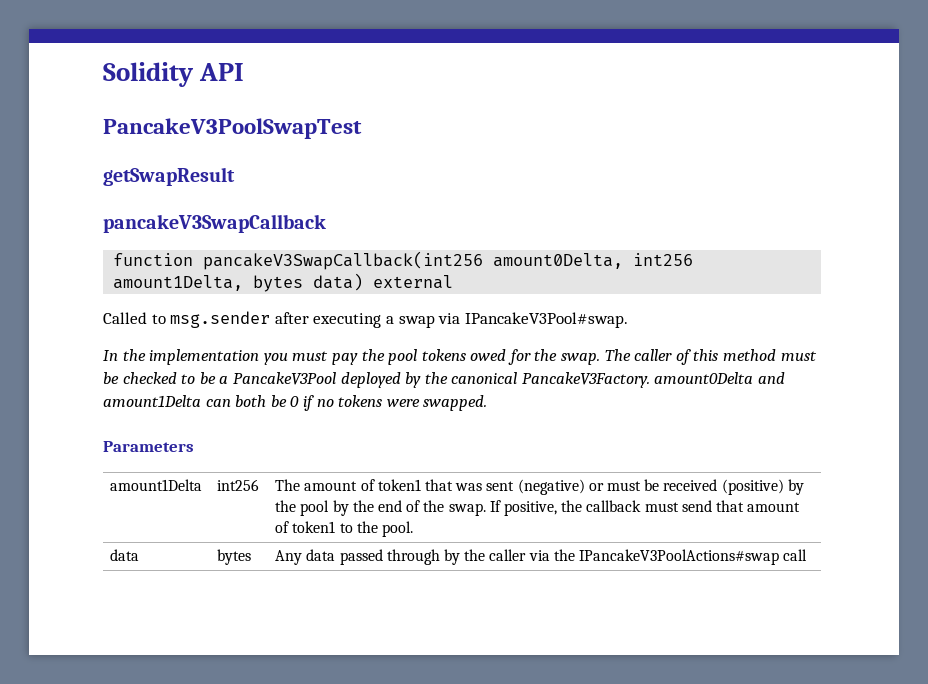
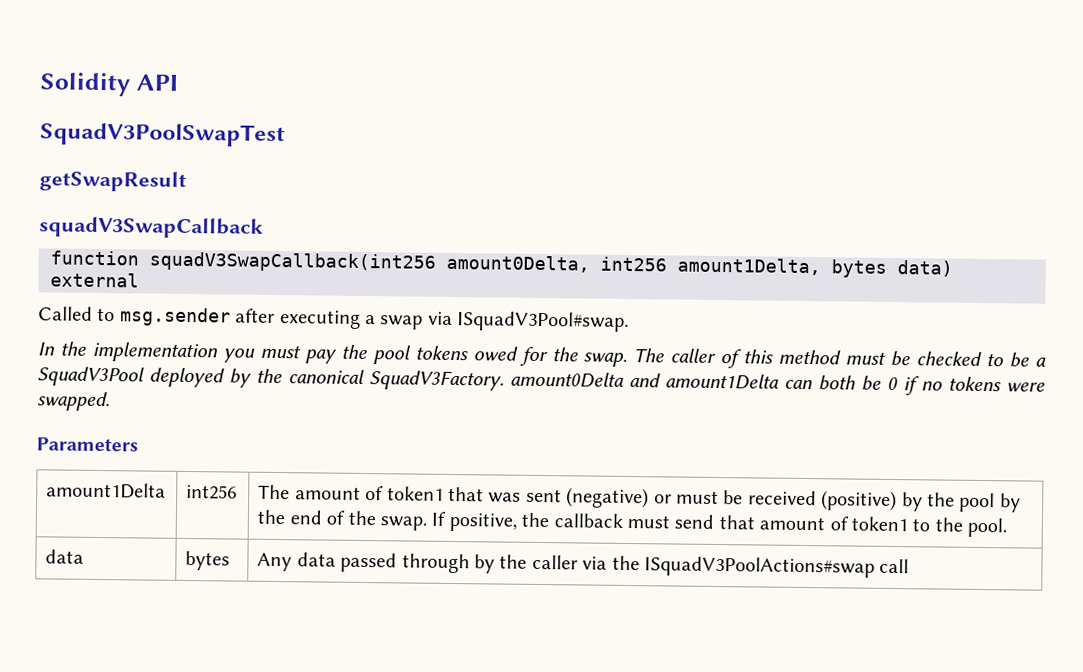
- PancakeV3PoolSwapTest
+ SquadV3PoolSwapTest
- pancakeV3SwapCallback
+ squadV3SwapCallback
- function pancakeV3SwapCallback(int256 amount0Delta, int256 amount1Delta, bytes data) external
+ function squadV3SwapCallback(int256 amount0Delta, int256 amount1Delta, bytes data) external
- Called to msg.sender after executing a swap via IPancakeV3Pool#swap.
+ Called to msg.sender after executing a swap via ISquadV3Pool#swap.
- The caller of this method must be checked to be a PancakeV3Pool deployed by the canonical PancakeV3Factory. amount0Delta and amount1Delta can both be 0 if no tokens were swapped.
+ The caller of this method must be checked to be a SquadV3Pool deployed by the canonical SquadV3Factory. amount0Delta and amount1Delta can both be 0 if no tokens were swapped.
- data | bytes | Any data passed through by the caller via the IPancakeV3PoolActions#swap call
+ data | bytes | Any data passed through by the caller via the ISquadV3PoolActions#swap call

